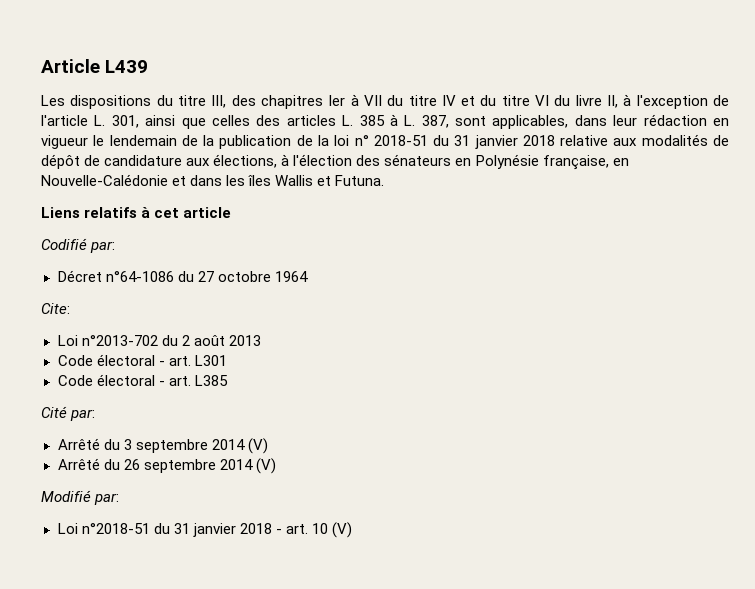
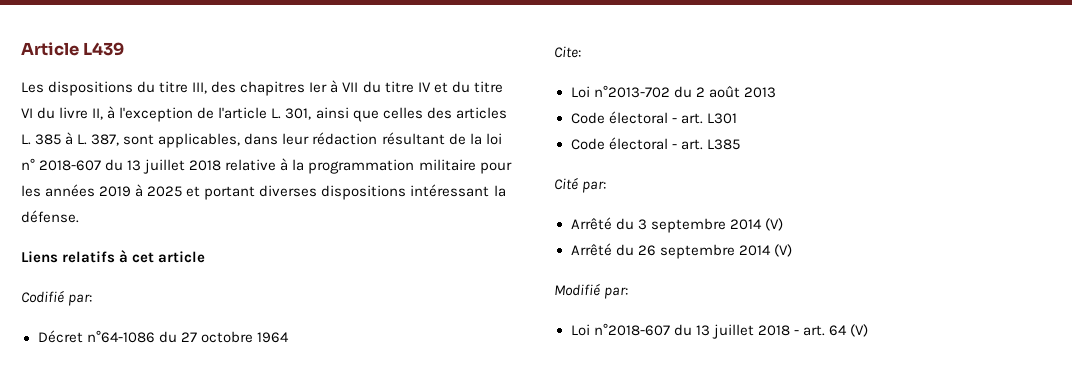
- Les dispositions du titre III, des chapitres Ier à VII du titre IV et du titre VI du livre II, à l'exception de l'article L. 301, ainsi que celles des articles L. 385 à L. 387, sont applicables, dans leur rédaction en vigueur le lendemain de la publication de la loi n° 2018-51 du 31 janvier 2018 relative aux modalités de dépôt de candidature aux élections, à l'élection des sénateurs en Polynésie française, en Nouvelle-Calédonie et dans les îles Wallis et Futuna.
+ Les dispositions du titre III, des chapitres Ier à VII du titre IV et du titre VI du livre II, à l'exception de l'article L. 301, ainsi que celles des articles L. 385 à L. 387, sont applicables, dans leur rédaction résultant de la loi n° 2018-607 du 13 juillet 2018 relative à la programmation militaire pour les années 2019 à 2025 et portant diverses dispositions intéressant la défense.
- Loi n°2018-51 du 31 janvier 2018 - art. 10 (V)
+ Loi n°2018-607 du 13 juillet 2018 - art. 64 (V)

